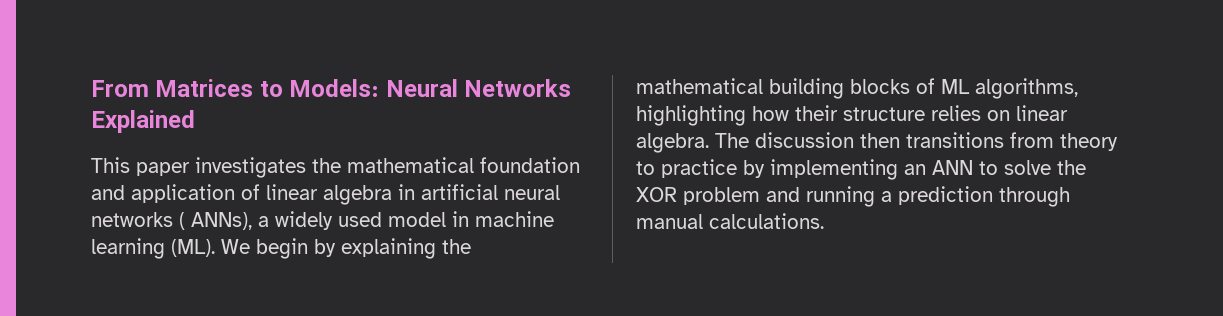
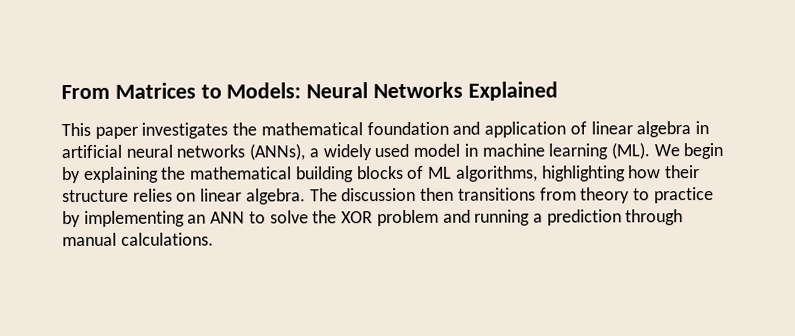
- This paper investigates the mathematical foundation and application of linear algebra in artificial neural networks ( ANNs), a widely used model in machine learning (ML). We begin by explaining the mathematical building blocks of ML algorithms, highlighting how their structure relies on linear algebra.
+ This paper investigates the mathematical foundation and application of linear algebra in artificial neural networks (ANNs), a widely used model in machine learning (ML). We begin by explaining the mathematical building blocks of ML algorithms, highlighting how their structure relies on linear algebra.

